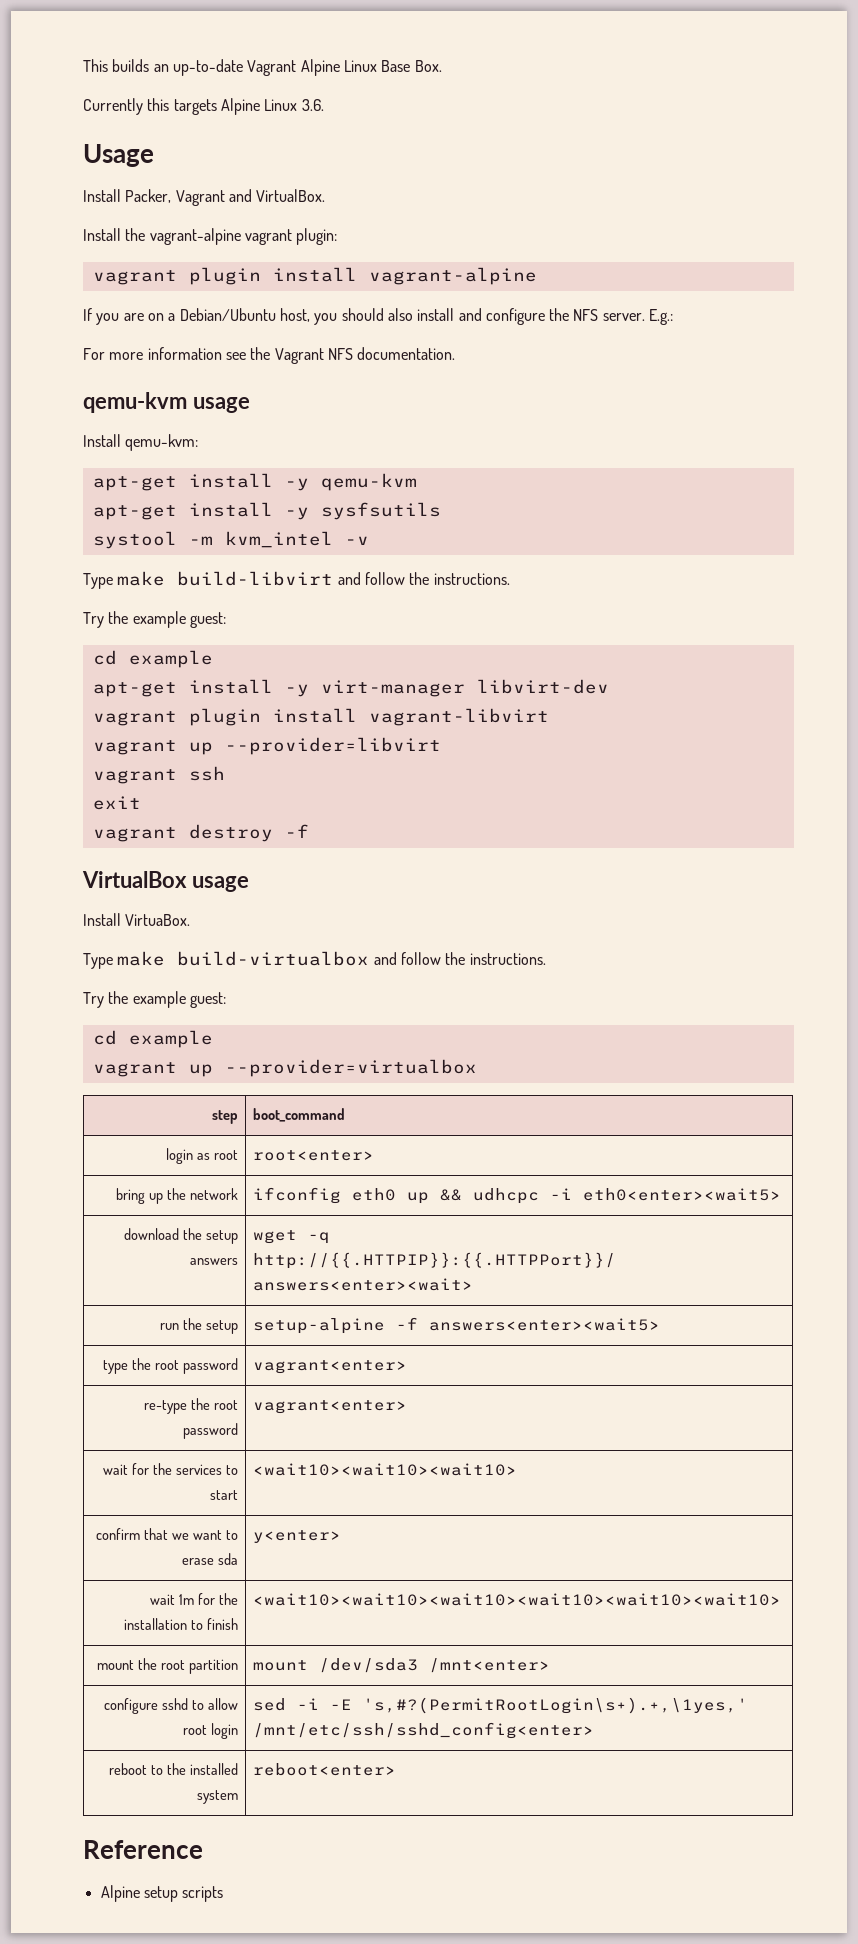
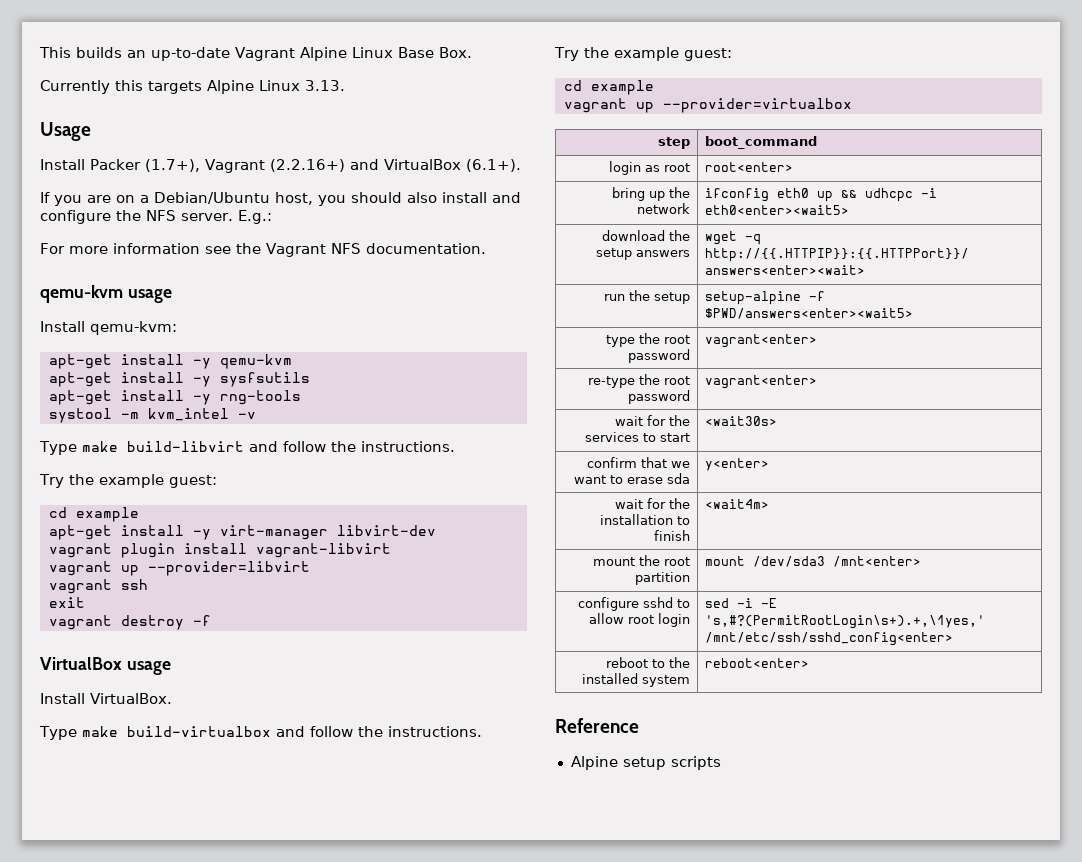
- Currently this targets Alpine Linux 3.6.
+ Currently this targets Alpine Linux 3.13.
- Install Packer, Vagrant and VirtualBox.
- Install the vagrant-alpine vagrant plugin:
- vagrant plugin install vagrant-alpine
+ Install Packer (1.7+), Vagrant (2.2.16+) and VirtualBox (6.1+).
+ apt-get install -y rng-tools
- Install VirtuaBox.
+ Install VirtualBox.
- run the setup | setup-alpine -f answers<enter><wait5>
+ run the setup | setup-alpine -f $PWD/answers<enter><wait5>
- wait for the services to start | <wait10><wait10><wait10>
+ wait for the services to start | <wait30s>
- wait 1m for the installation to finish | <wait10><wait10><wait10><wait10><wait10><wait10>
+ wait for the installation to finish | <wait4m>

